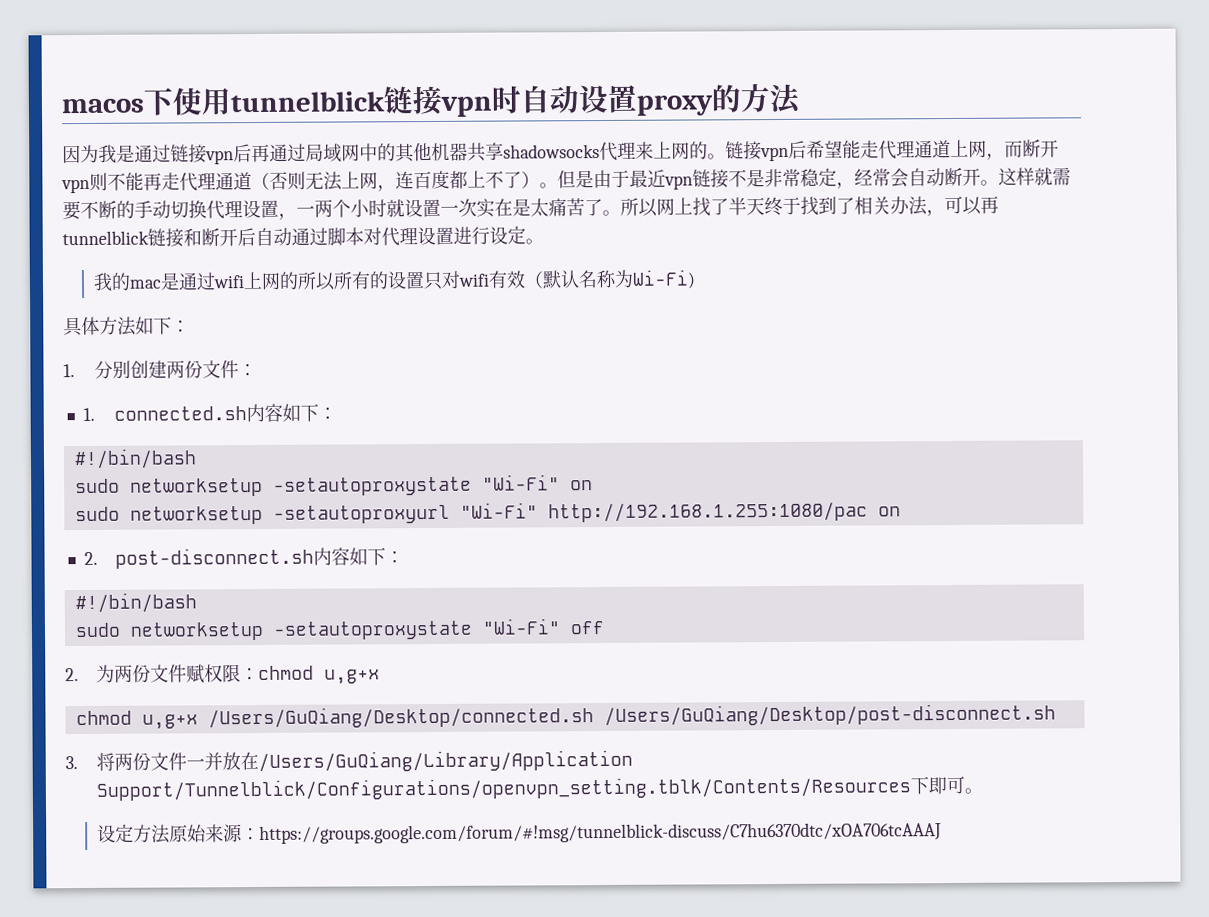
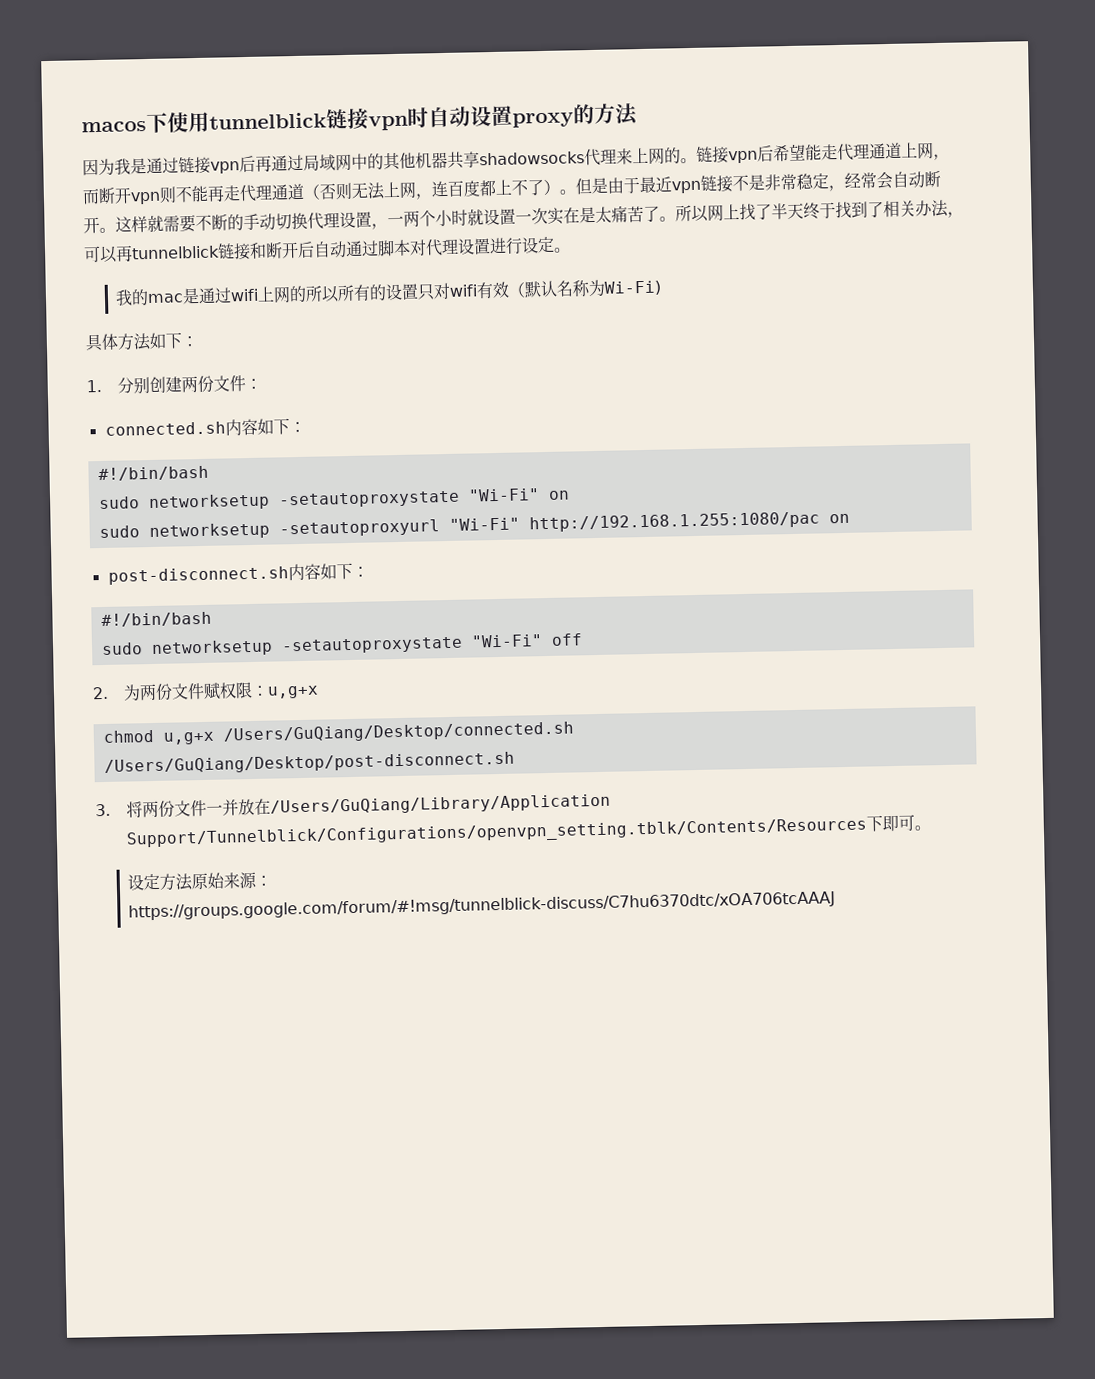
- 1. connected.sh内容如下：
+ connected.sh内容如下：
- 2. post-disconnect.sh内容如下：
+ post-disconnect.sh内容如下：
- 2.为两份文件赋权限：chmod u,g+x
+ 2.为两份文件赋权限：u,g+x

